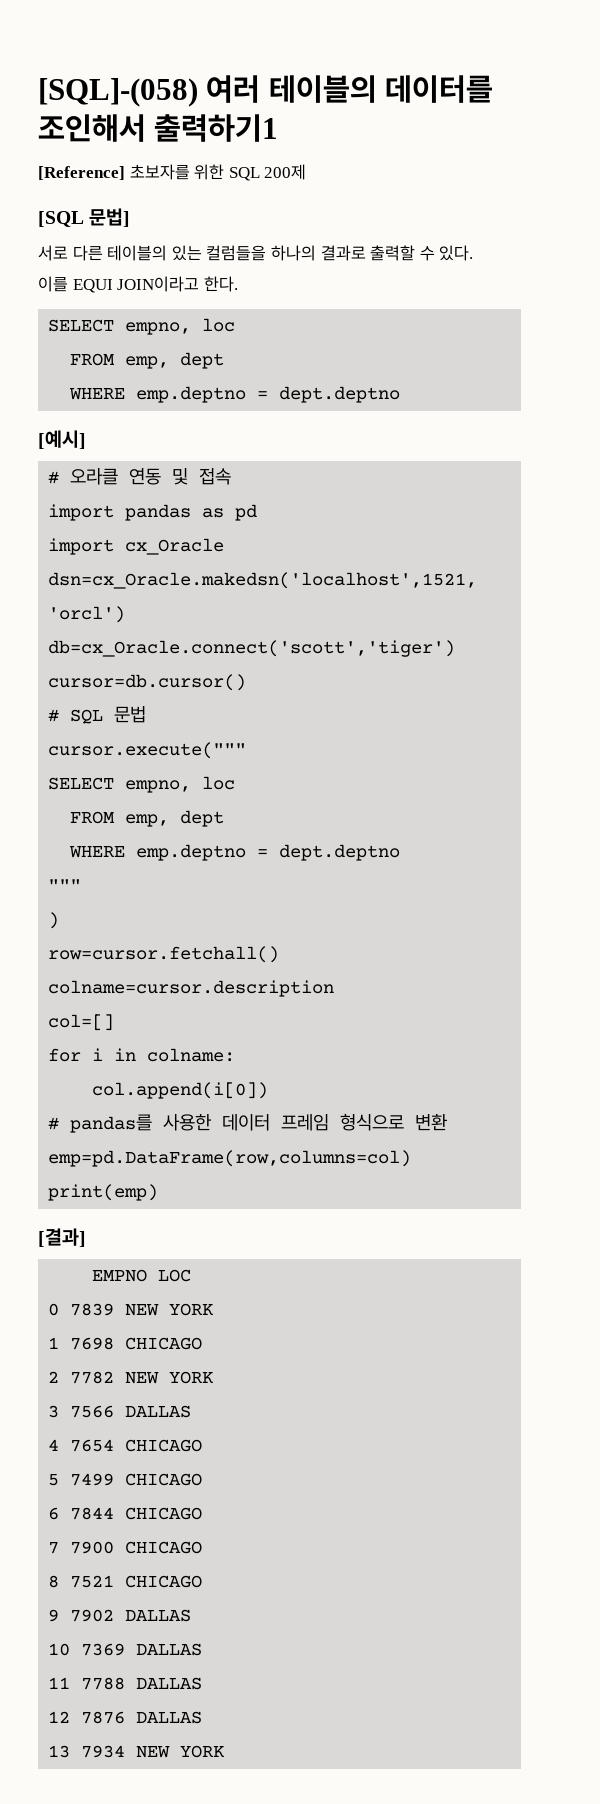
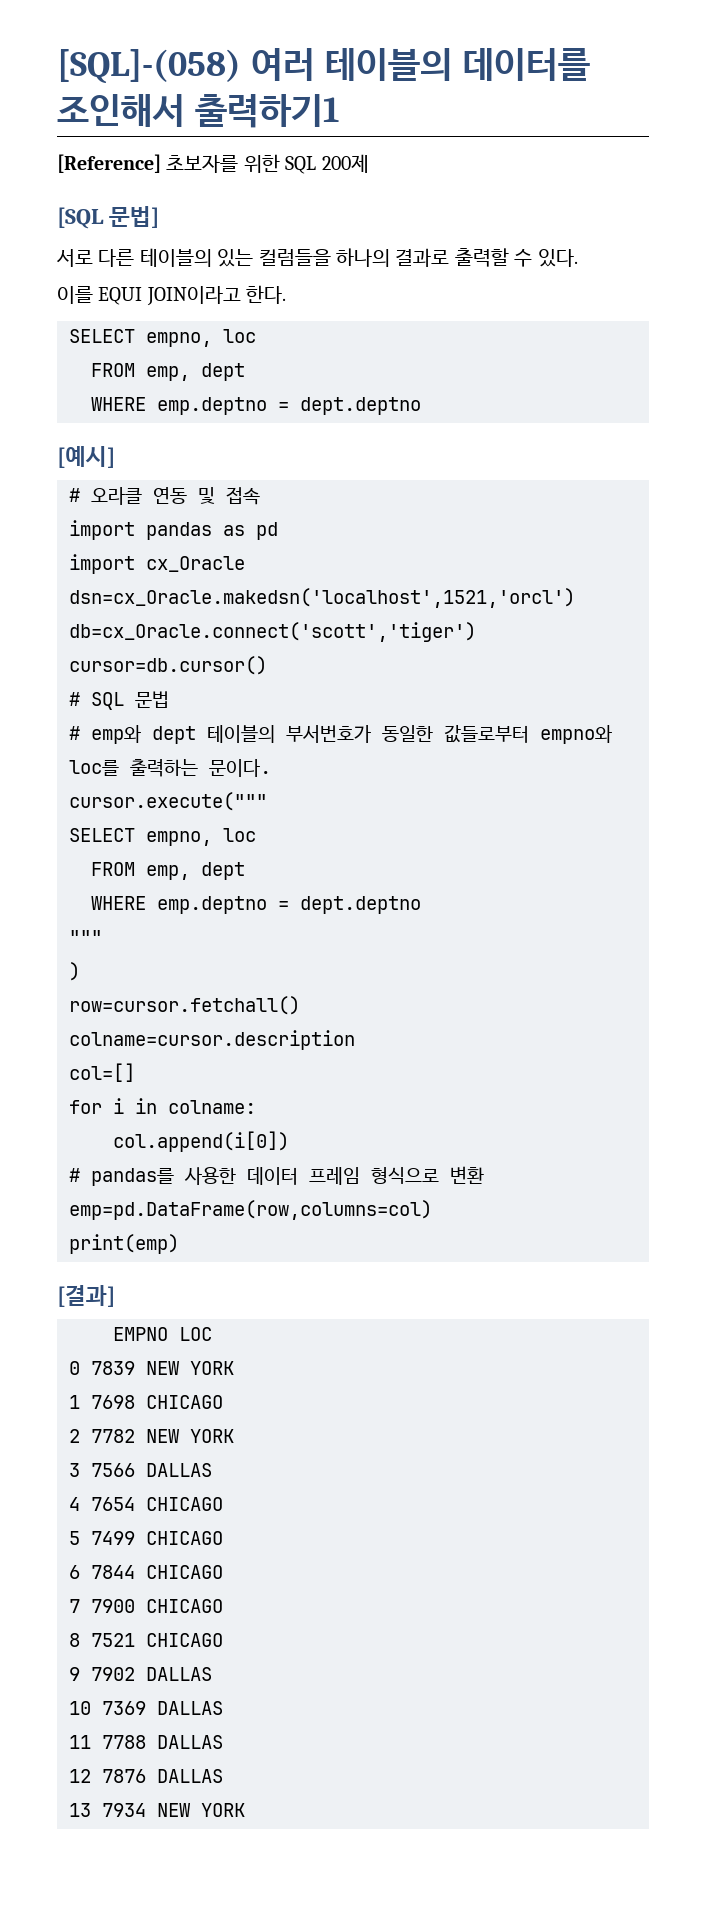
+ # emp와 dept 테이블의 부서번호가 동일한 값들로부터 empno와 loc를 출력하는 문이다.

